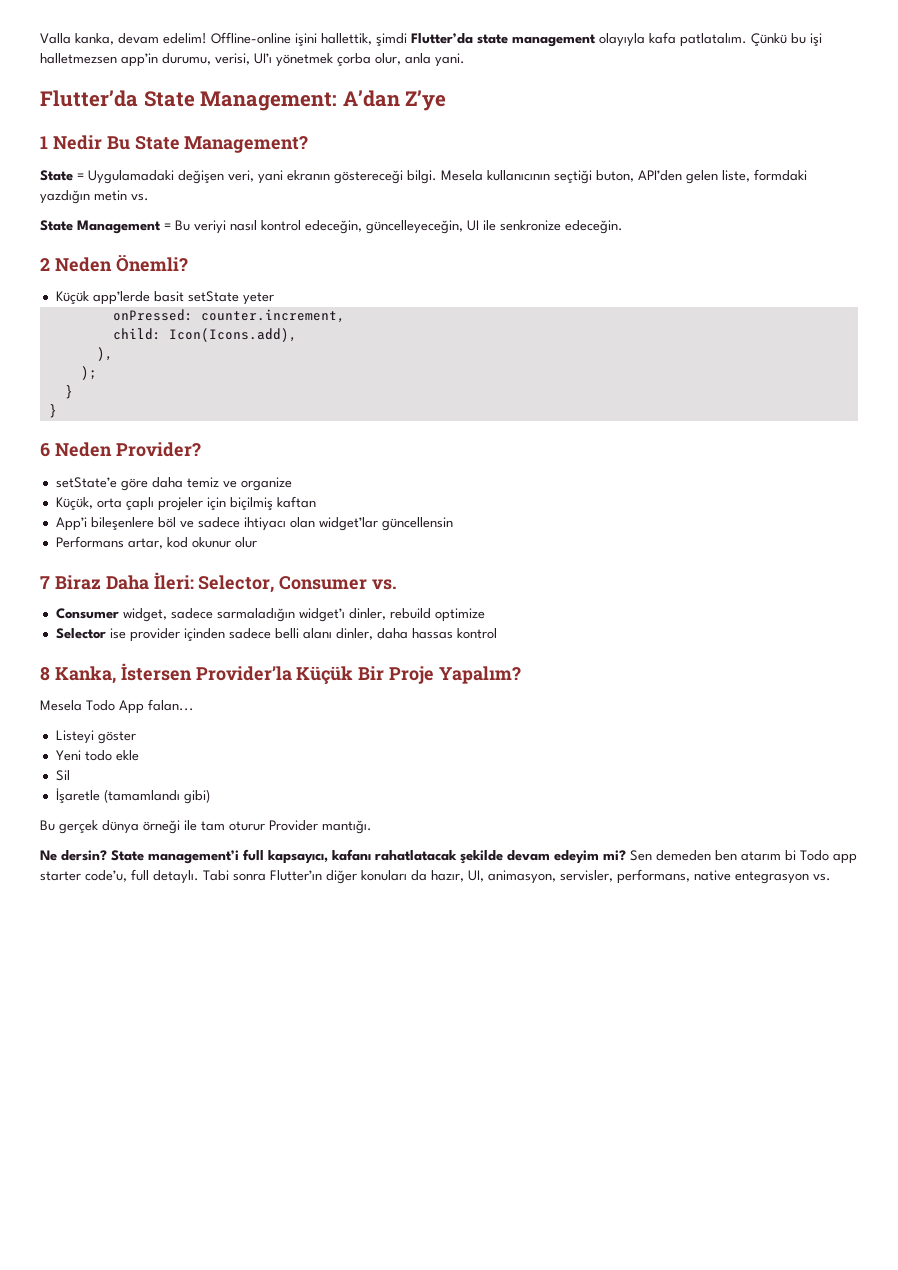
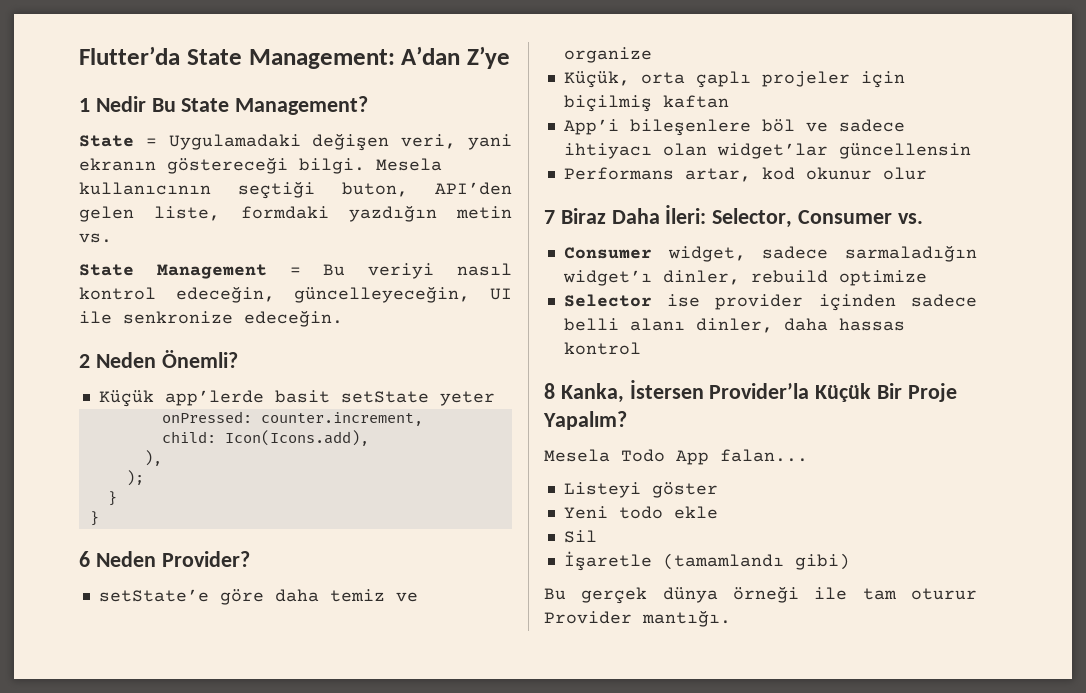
- Valla kanka, devam edelim! Offline-online işini hallettik, şimdi Flutter’da state management olayıyla kafa patlatalım. Çünkü bu işi halletmezsen app’in durumu, verisi, UI’ı yönetmek çorba olur, anla yani.
- Ne dersin? State management’i full kapsayıcı, kafanı rahatlatacak şekilde devam edeyim mi? Sen demeden ben atarım bi Todo app starter code’u, full detaylı. Tabi sonra Flutter’ın diğer konuları da hazır, UI, animasyon, servisler, performans, native entegrasyon vs.

